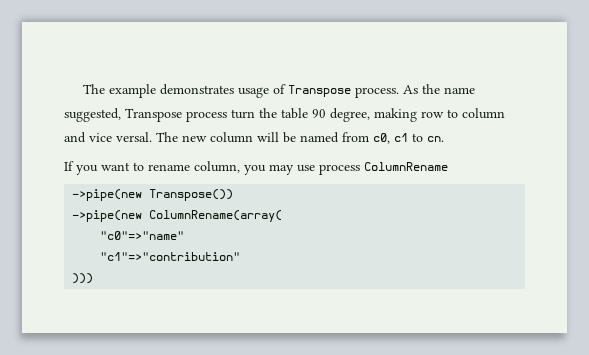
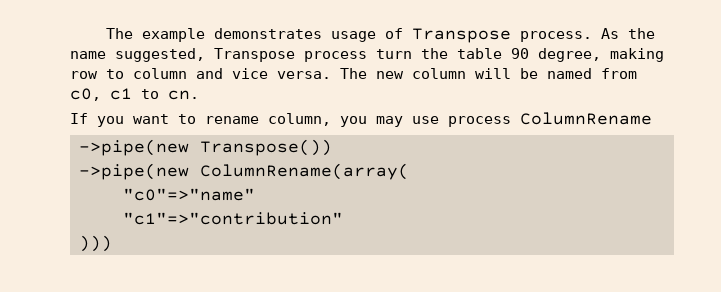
- As the name suggested, Transpose process turn the table 90 degree, making row to column and vice versal.
+ As the name suggested, Transpose process turn the table 90 degree, making row to column and vice versa.

